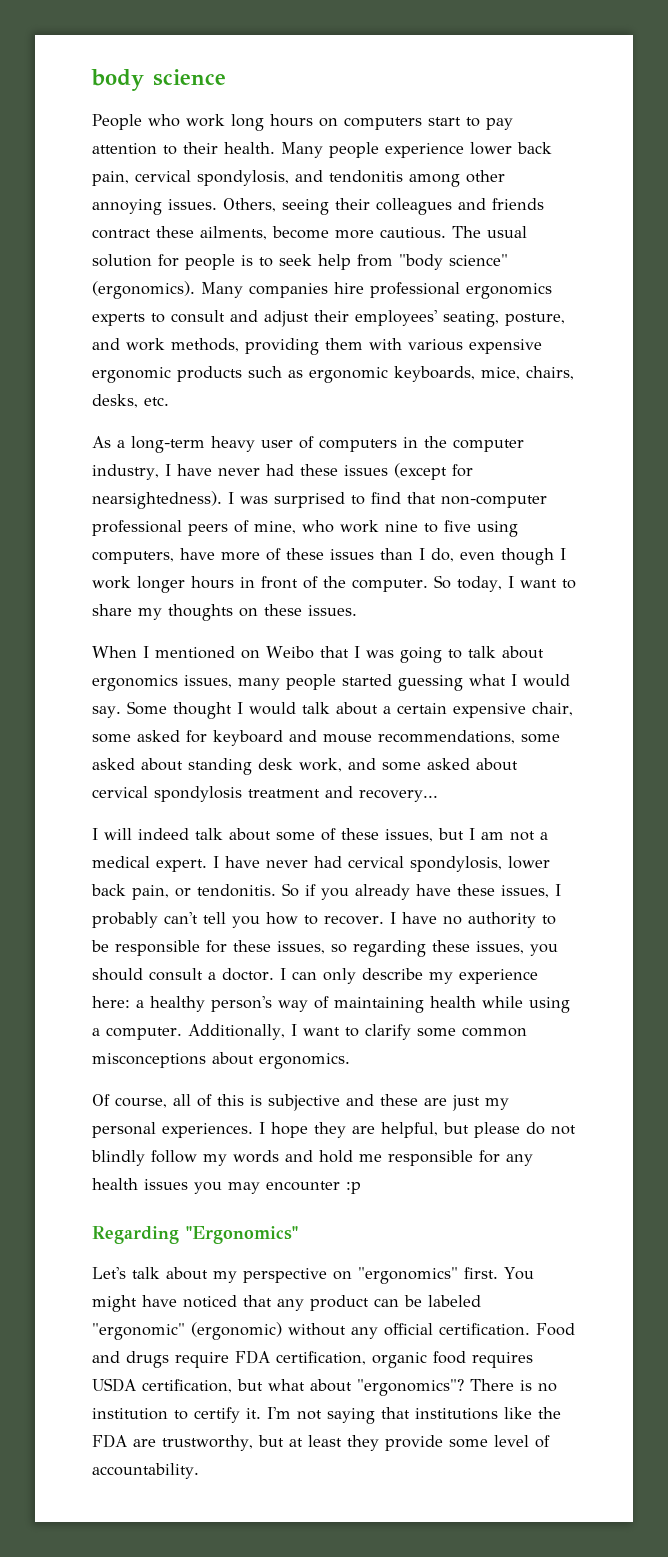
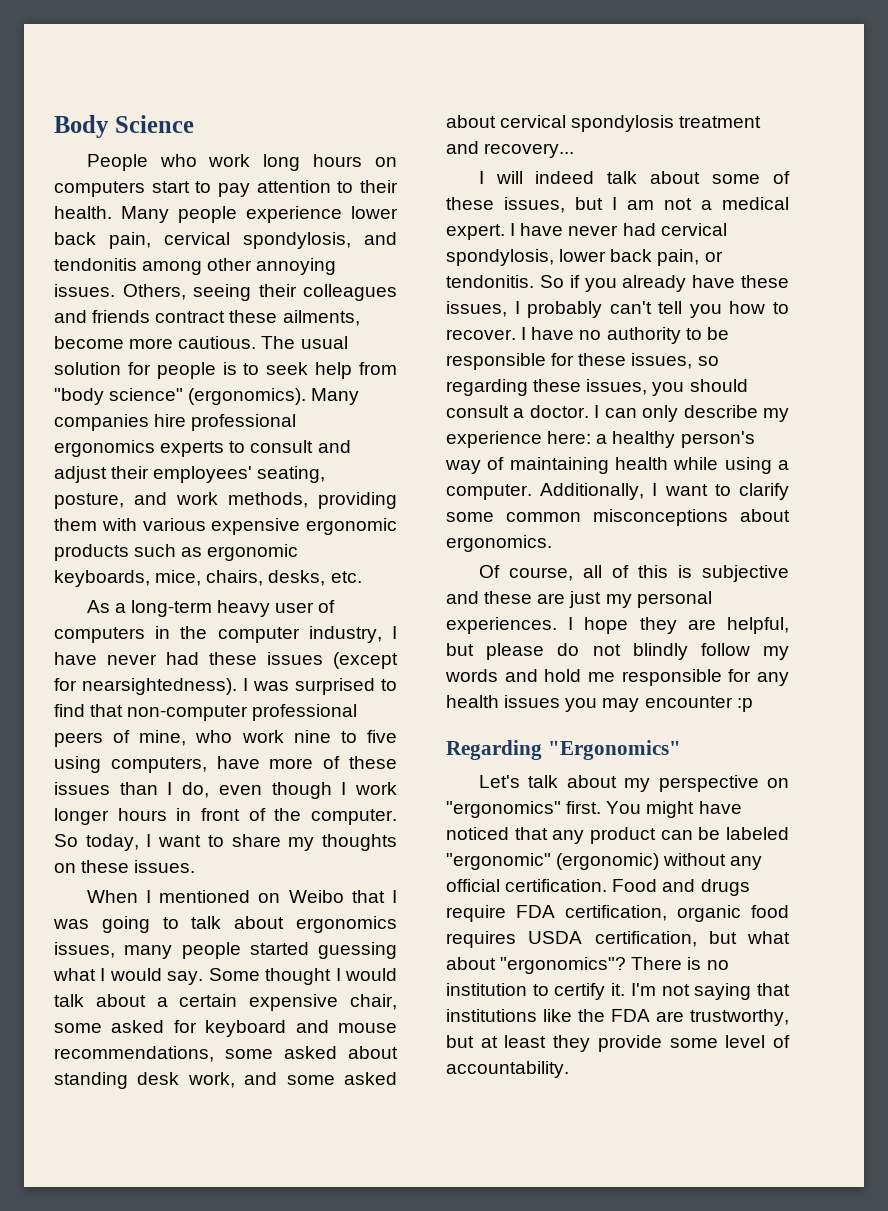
- body science
+ Body Science

